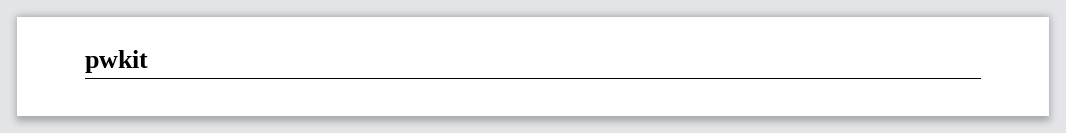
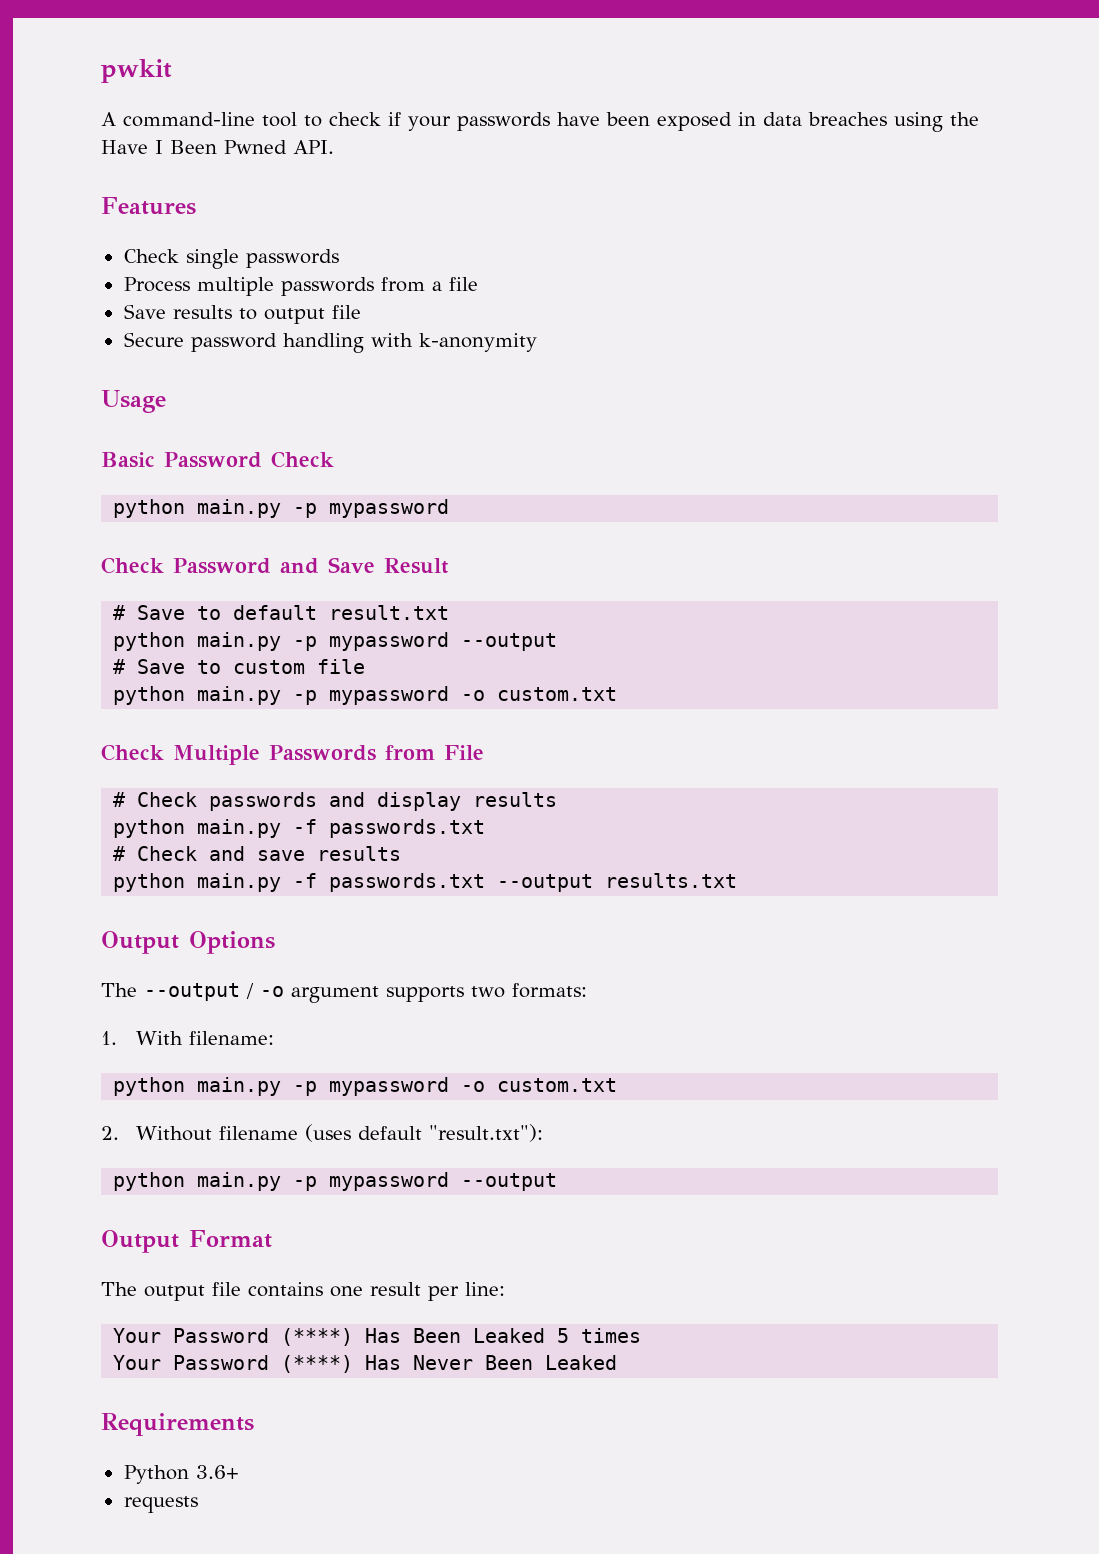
+ A command-line tool to check if your passwords have been exposed in data breaches using the Have I Been Pwned API.
+ Features
+ Check single passwords
+ Process multiple passwords from a file
+ Save results to output file
+ Secure password handling with k-anonymity
+ Usage
+ Basic Password Check
+ python main.py -p mypassword
+ Check Password and Save Result
+ # Save to default result.txt
+ python main.py -p mypassword --output
+ # Save to custom file
+ python main.py -p mypassword -o custom.txt
+ Check Multiple Passwords from File
+ # Check passwords and display results
+ python main.py -f passwords.txt
+ # Check and save results
+ python main.py -f passwords.txt --output results.txt
+ Output Options
+ The --output / -o argument supports two formats:
+ 1. With filename:
+ python main.py -p mypassword -o custom.txt
+ 2. Without filename (uses default "result.txt"):
+ python main.py -p mypassword --output
+ Output Format
+ The output file contains one result per line:
+ Your Password (****) Has Been Leaked 5 times
+ Your Password (****) Has Never Been Leaked
+ Requirements
+ Python 3.6+
+ requests

